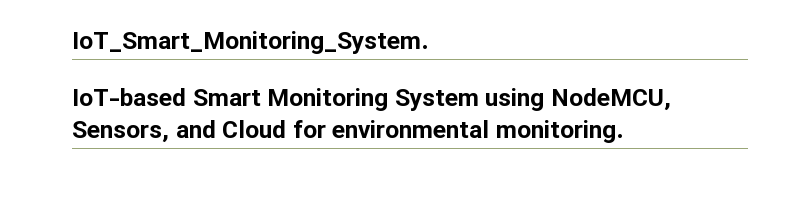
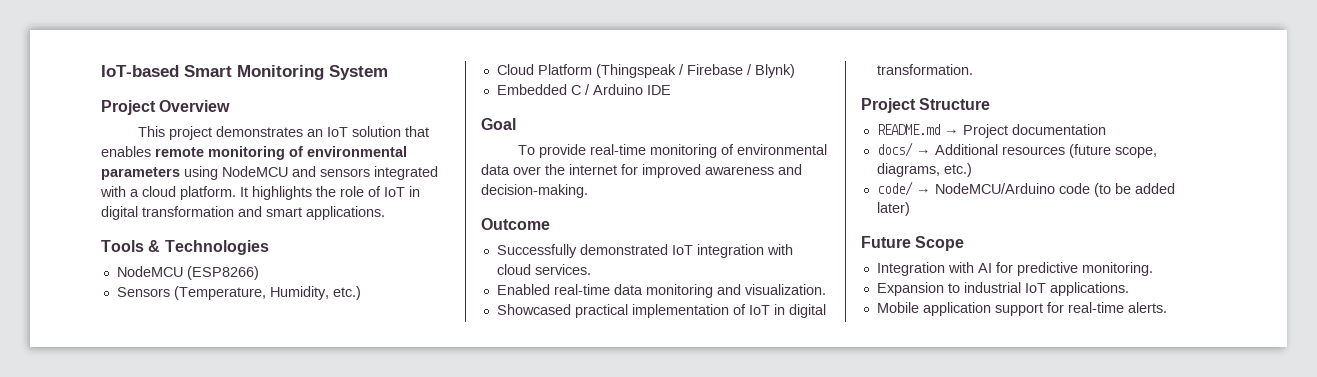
- IoT_Smart_Monitoring_System.
- IoT-based Smart Monitoring System using NodeMCU, Sensors, and Cloud for environmental monitoring.
+ IoT-based Smart Monitoring System
+ Project Overview
+ This project demonstrates an IoT solution that enables remote monitoring of environmental parameters using NodeMCU and sensors integrated with a cloud platform. It highlights the role of IoT in digital transformation and smart applications.
+ Tools & Technologies
+ NodeMCU (ESP8266)
+ Sensors (Temperature, Humidity, etc.)
+ Cloud Platform (Thingspeak / Firebase / Blynk)
+ Embedded C / Arduino IDE
+ Goal
+ To provide real-time monitoring of environmental data over the internet for improved awareness and decision-making.
+ Outcome
+ Successfully demonstrated IoT integration with cloud services.
+ Enabled real-time data monitoring and visualization.
+ Showcased practical implementation of IoT in digital transformation.
+ Project Structure
+ README.md → Project documentation
+ docs/ → Additional resources (future scope, diagrams, etc.)
+ code/ → NodeMCU/Arduino code (to be added later)
+ Future Scope
+ Integration with AI for predictive monitoring.
+ Expansion to industrial IoT applications.
+ Mobile application support for real-time alerts.

